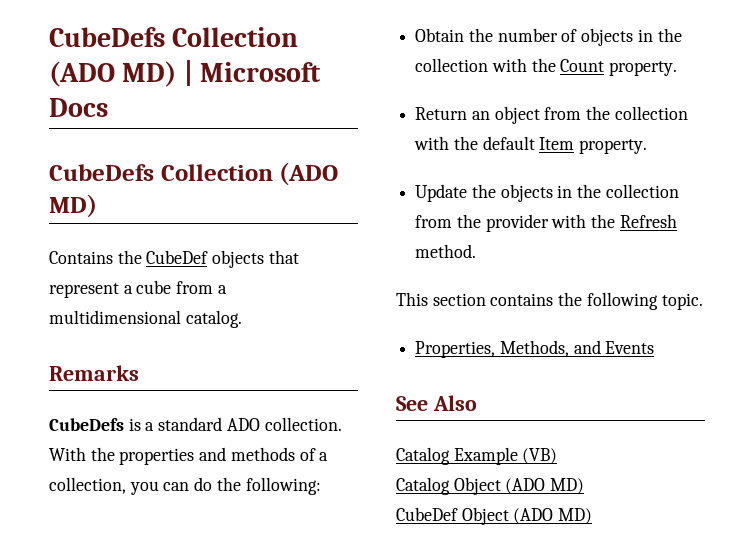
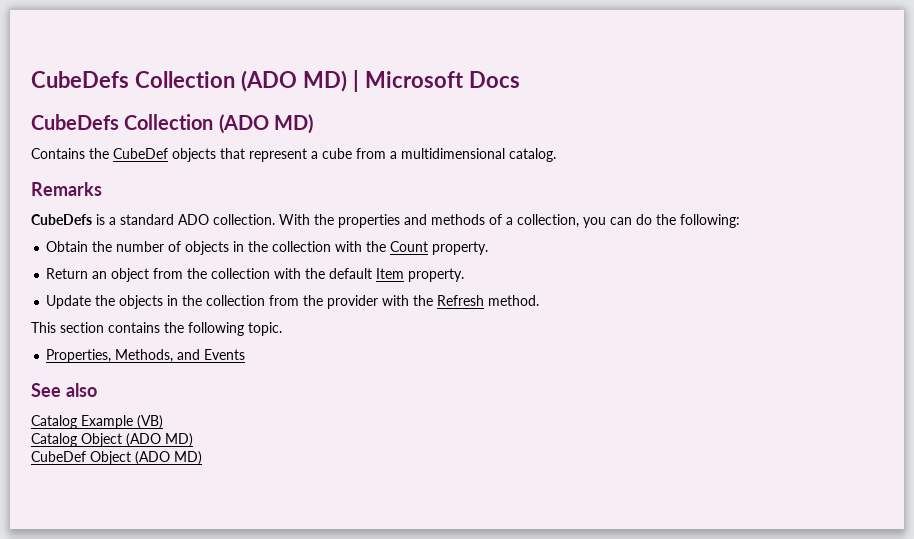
- See Also
+ See also

